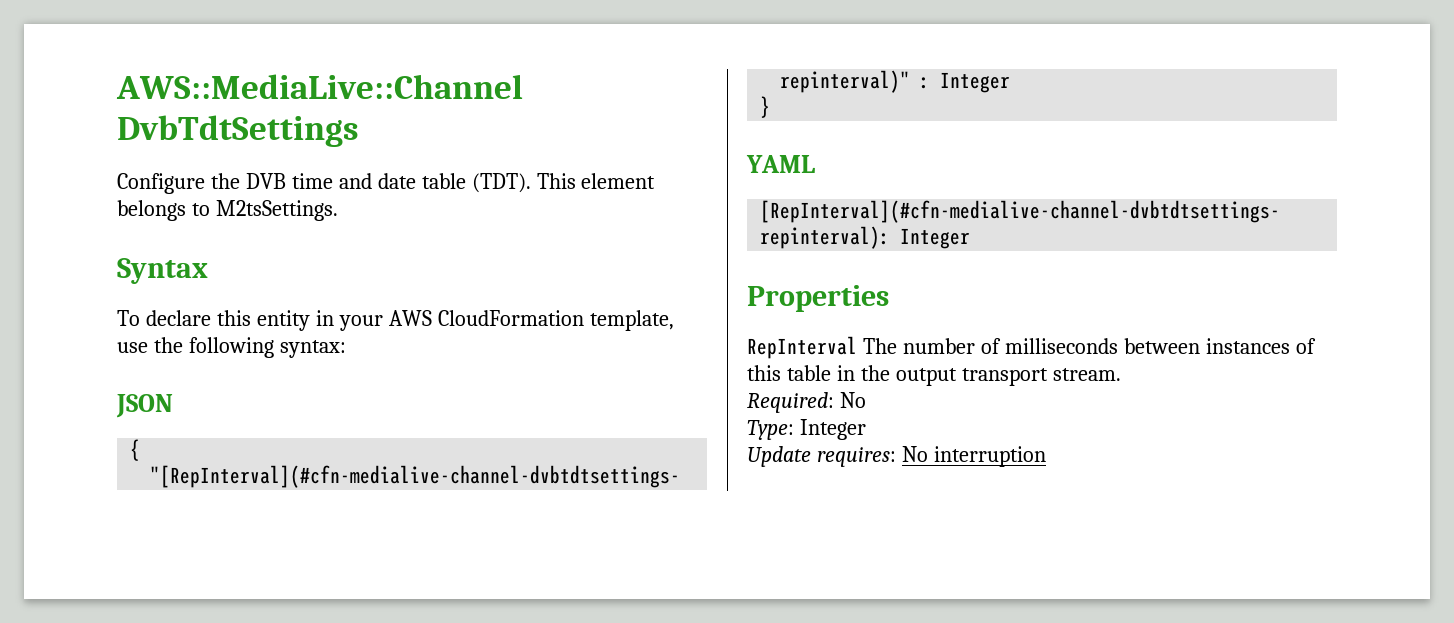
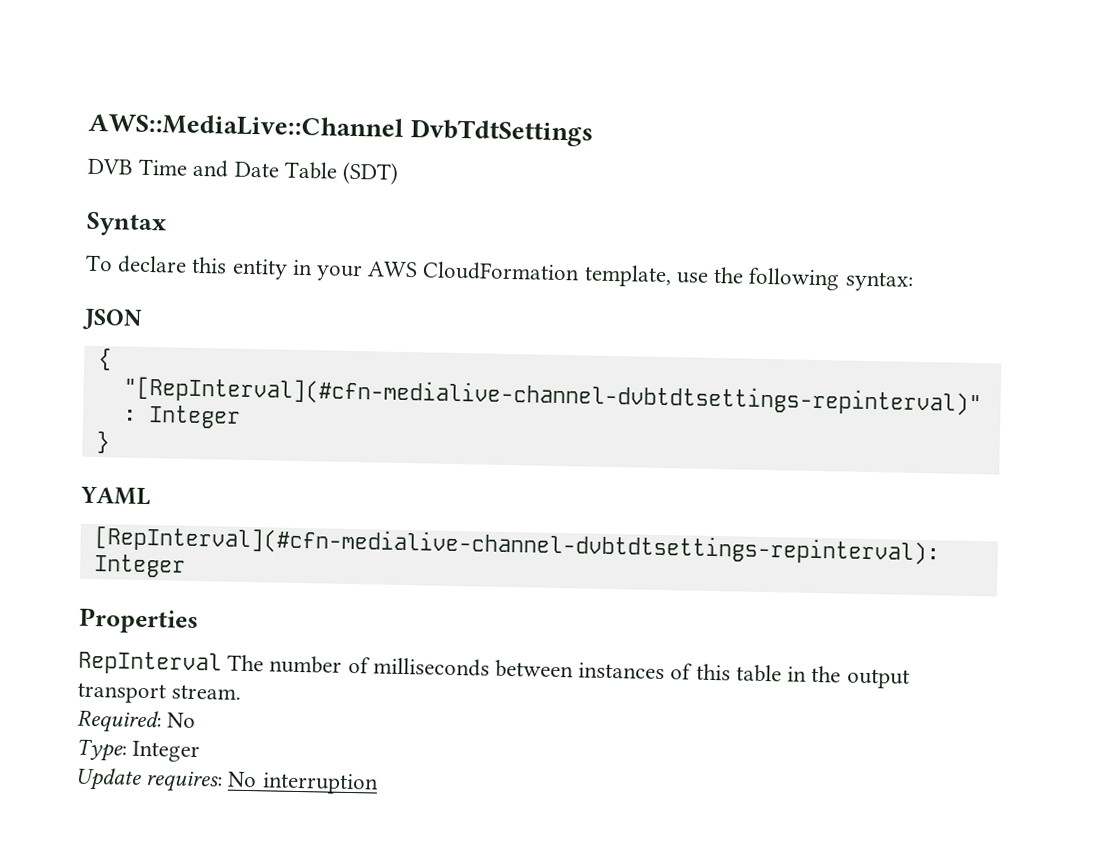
- Configure the DVB time and date table (TDT). This element belongs to M2tsSettings.
+ DVB Time and Date Table (SDT)

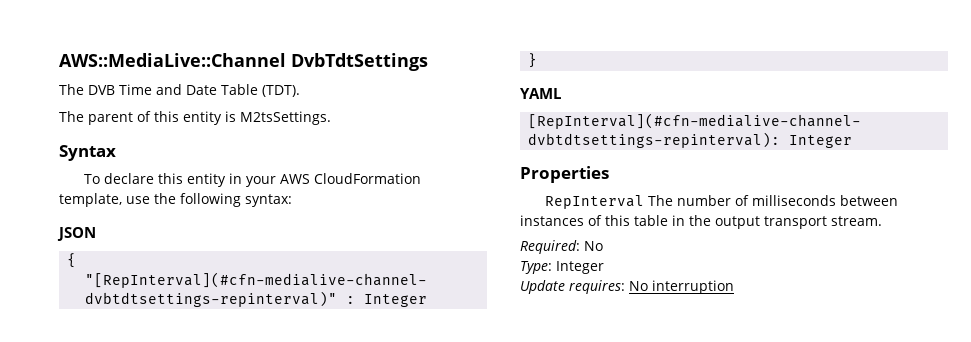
- DVB Time and Date Table (SDT)
+ The DVB Time and Date Table (TDT).
+ The parent of this entity is M2tsSettings.

